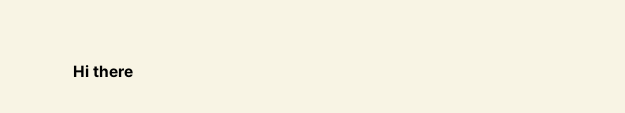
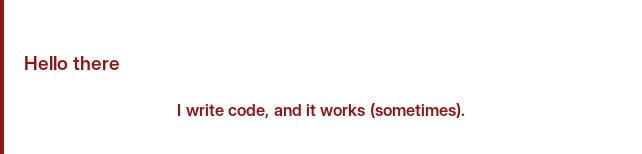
- Hi there
+ Hello there
+ I write code, and it works (sometimes).

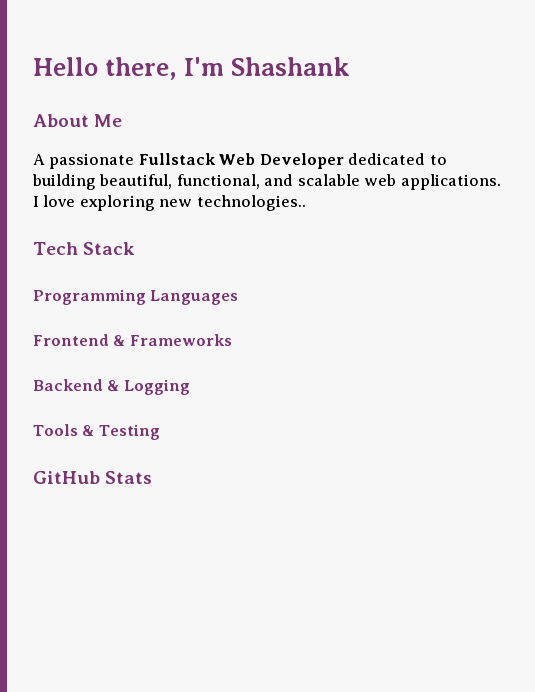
- Hello there
- I write code, and it works (sometimes).
+ Hello there, I'm Shashank
+ About Me
+ A passionate Fullstack Web Developer dedicated to building beautiful, functional, and scalable web applications. I love exploring new technologies..
+ Tech Stack
+ Programming Languages
+ Frontend & Frameworks
+ Backend & Logging
+ Tools & Testing
+ GitHub Stats

